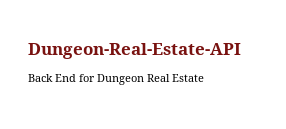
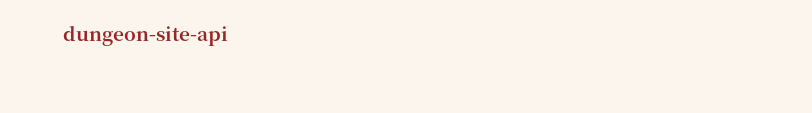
- Dungeon-Real-Estate-API
- Back End for Dungeon Real Estate
+ dungeon-site-api

